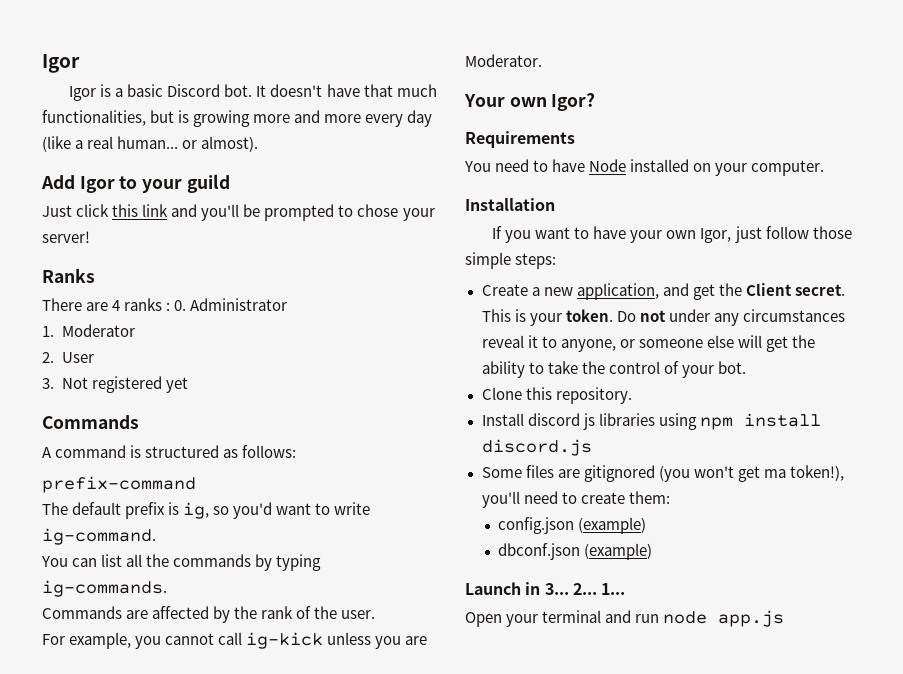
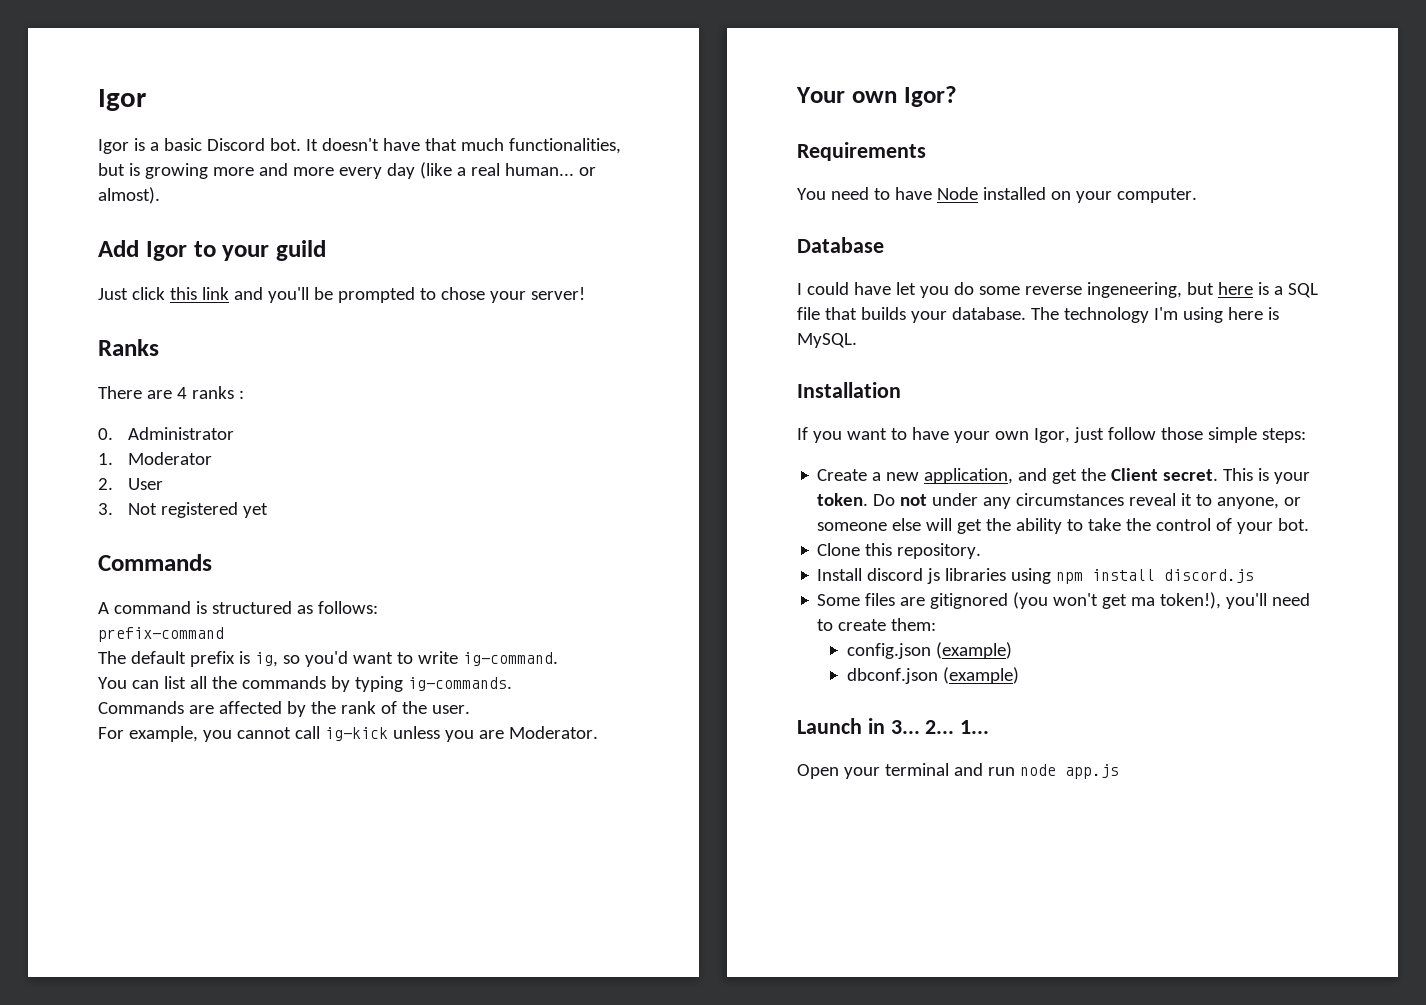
- There are 4 ranks : 0. Administrator
+ There are 4 ranks :
+ 0. Administrator
+ Database
+ I could have let you do some reverse ingeneering, but here is a SQL file that builds your database. The technology I'm using here is MySQL.

